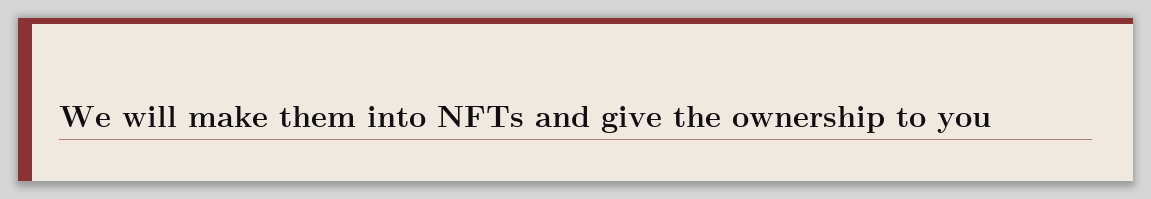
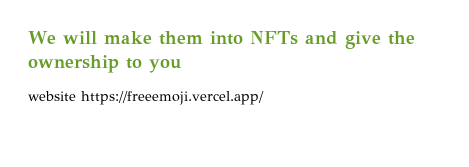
+ website https://freeemoji.vercel.app/

